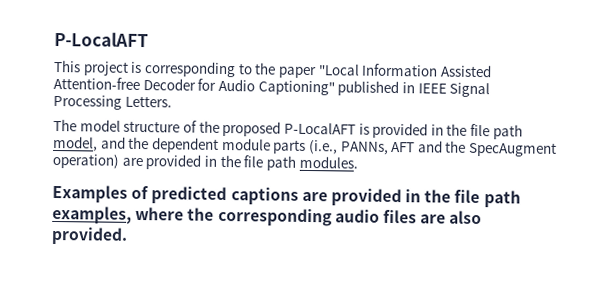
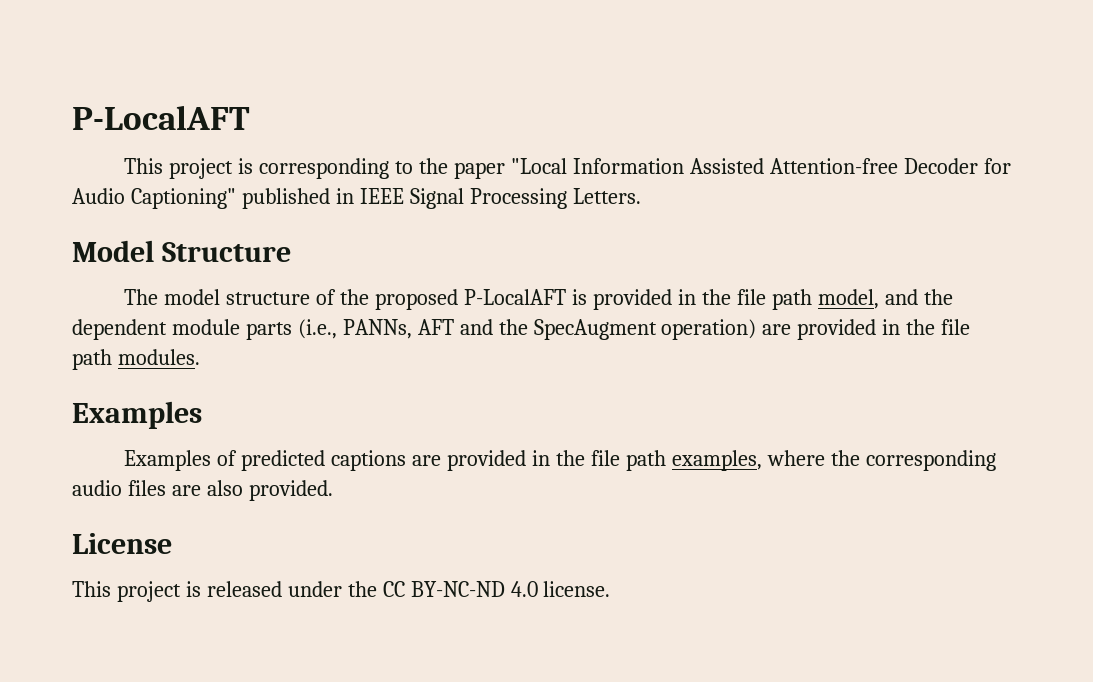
+ Model Structure
  The model structure of the proposed P-LocalAFT is provided in the file path model, and the dependent module parts (i.e., PANNs, AFT and the SpecAugment operation) are provided in the file path modules.
+ Examples
+ License
+ This project is released under the CC BY-NC-ND 4.0 license.

